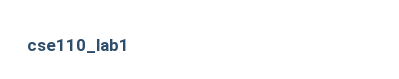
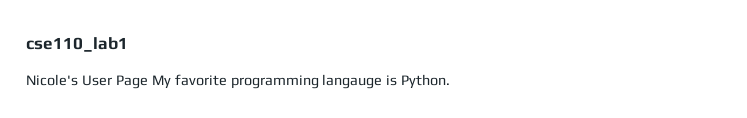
+ Nicole's User Page My favorite programming langauge is Python.

